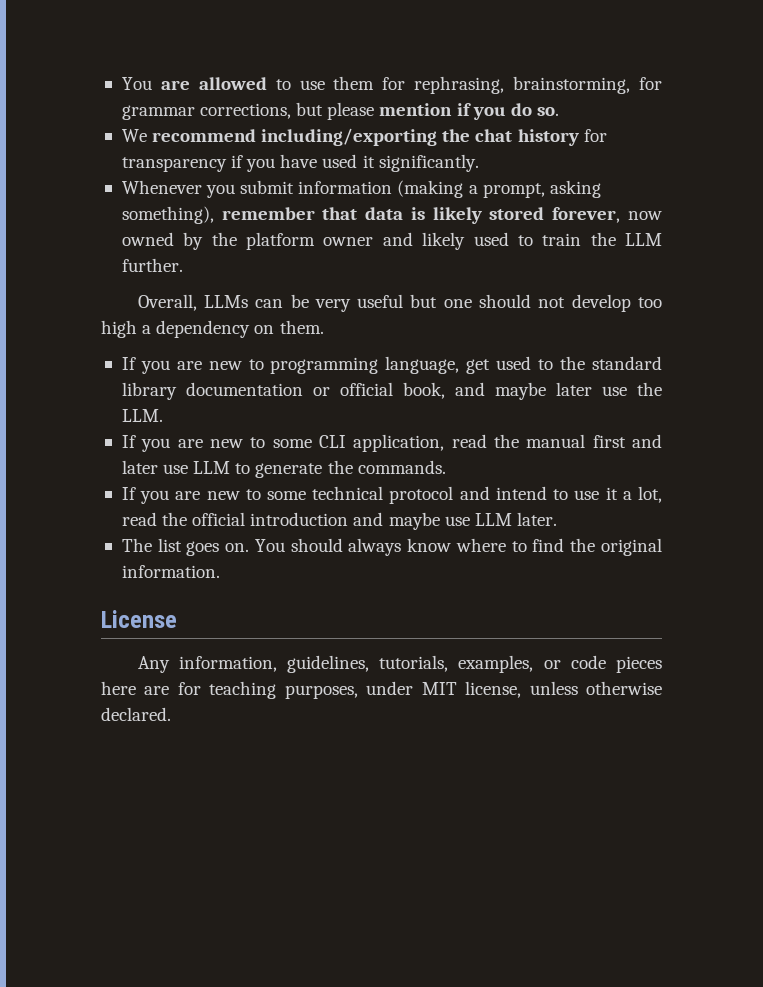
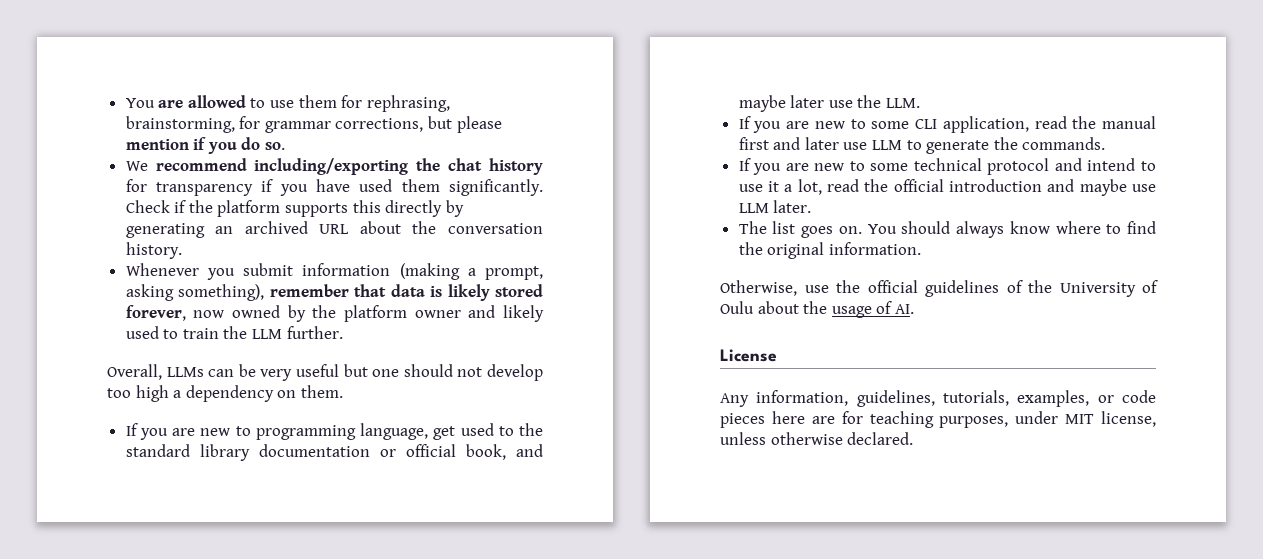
- We recommend including/exporting the chat history for transparency if you have used it significantly.
+ We recommend including/exporting the chat history for transparency if you have used them significantly. Check if the platform supports this directly by generating an archived URL about the conversation history.
+ Otherwise, use the official guidelines of the University of Oulu about the usage of AI.

